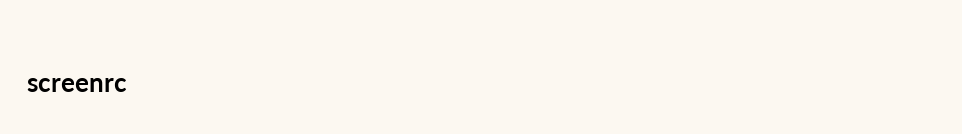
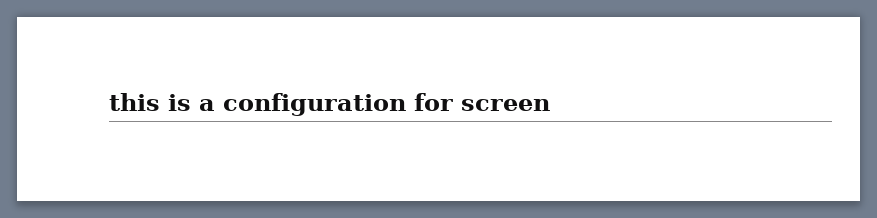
- screenrc
+ this is a configuration for screen

